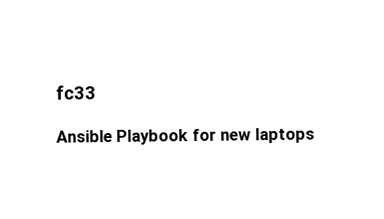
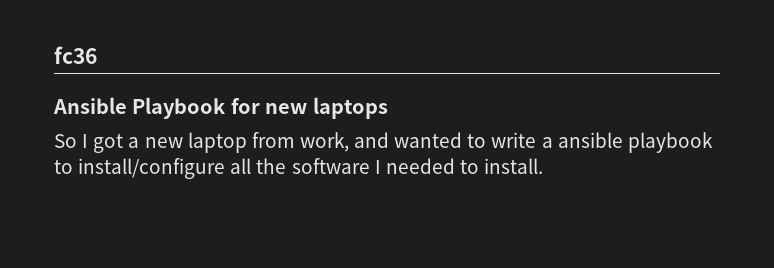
- fc33
+ fc36
+ So I got a new laptop from work, and wanted to write a ansible playbook to install/configure all the software I needed to install.

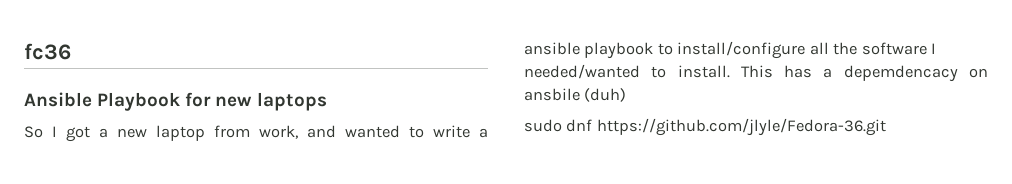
- So I got a new laptop from work, and wanted to write a ansible playbook to install/configure all the software I needed to install.
+ So I got a new laptop from work, and wanted to write a ansible playbook to install/configure all the software I needed/wanted to install.
+ This has a depemdencacy on ansbile (duh)
+ sudo dnf https://github.com/jlyle/Fedora-36.git

